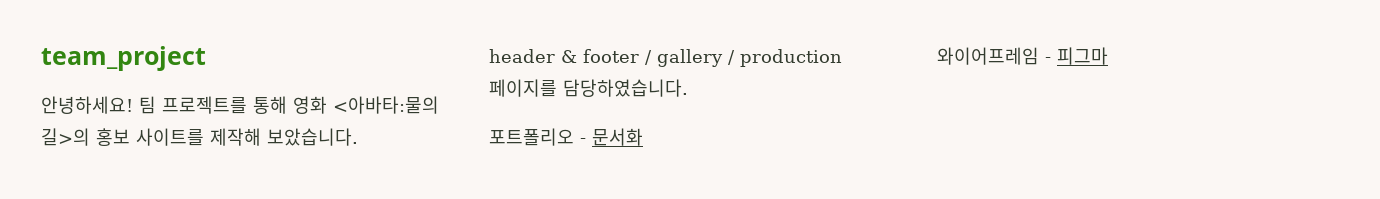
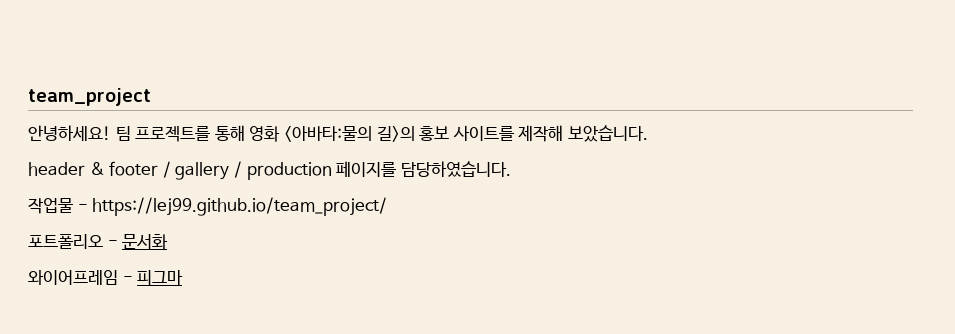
+ 작업물 - https://lej99.github.io/team_project/

